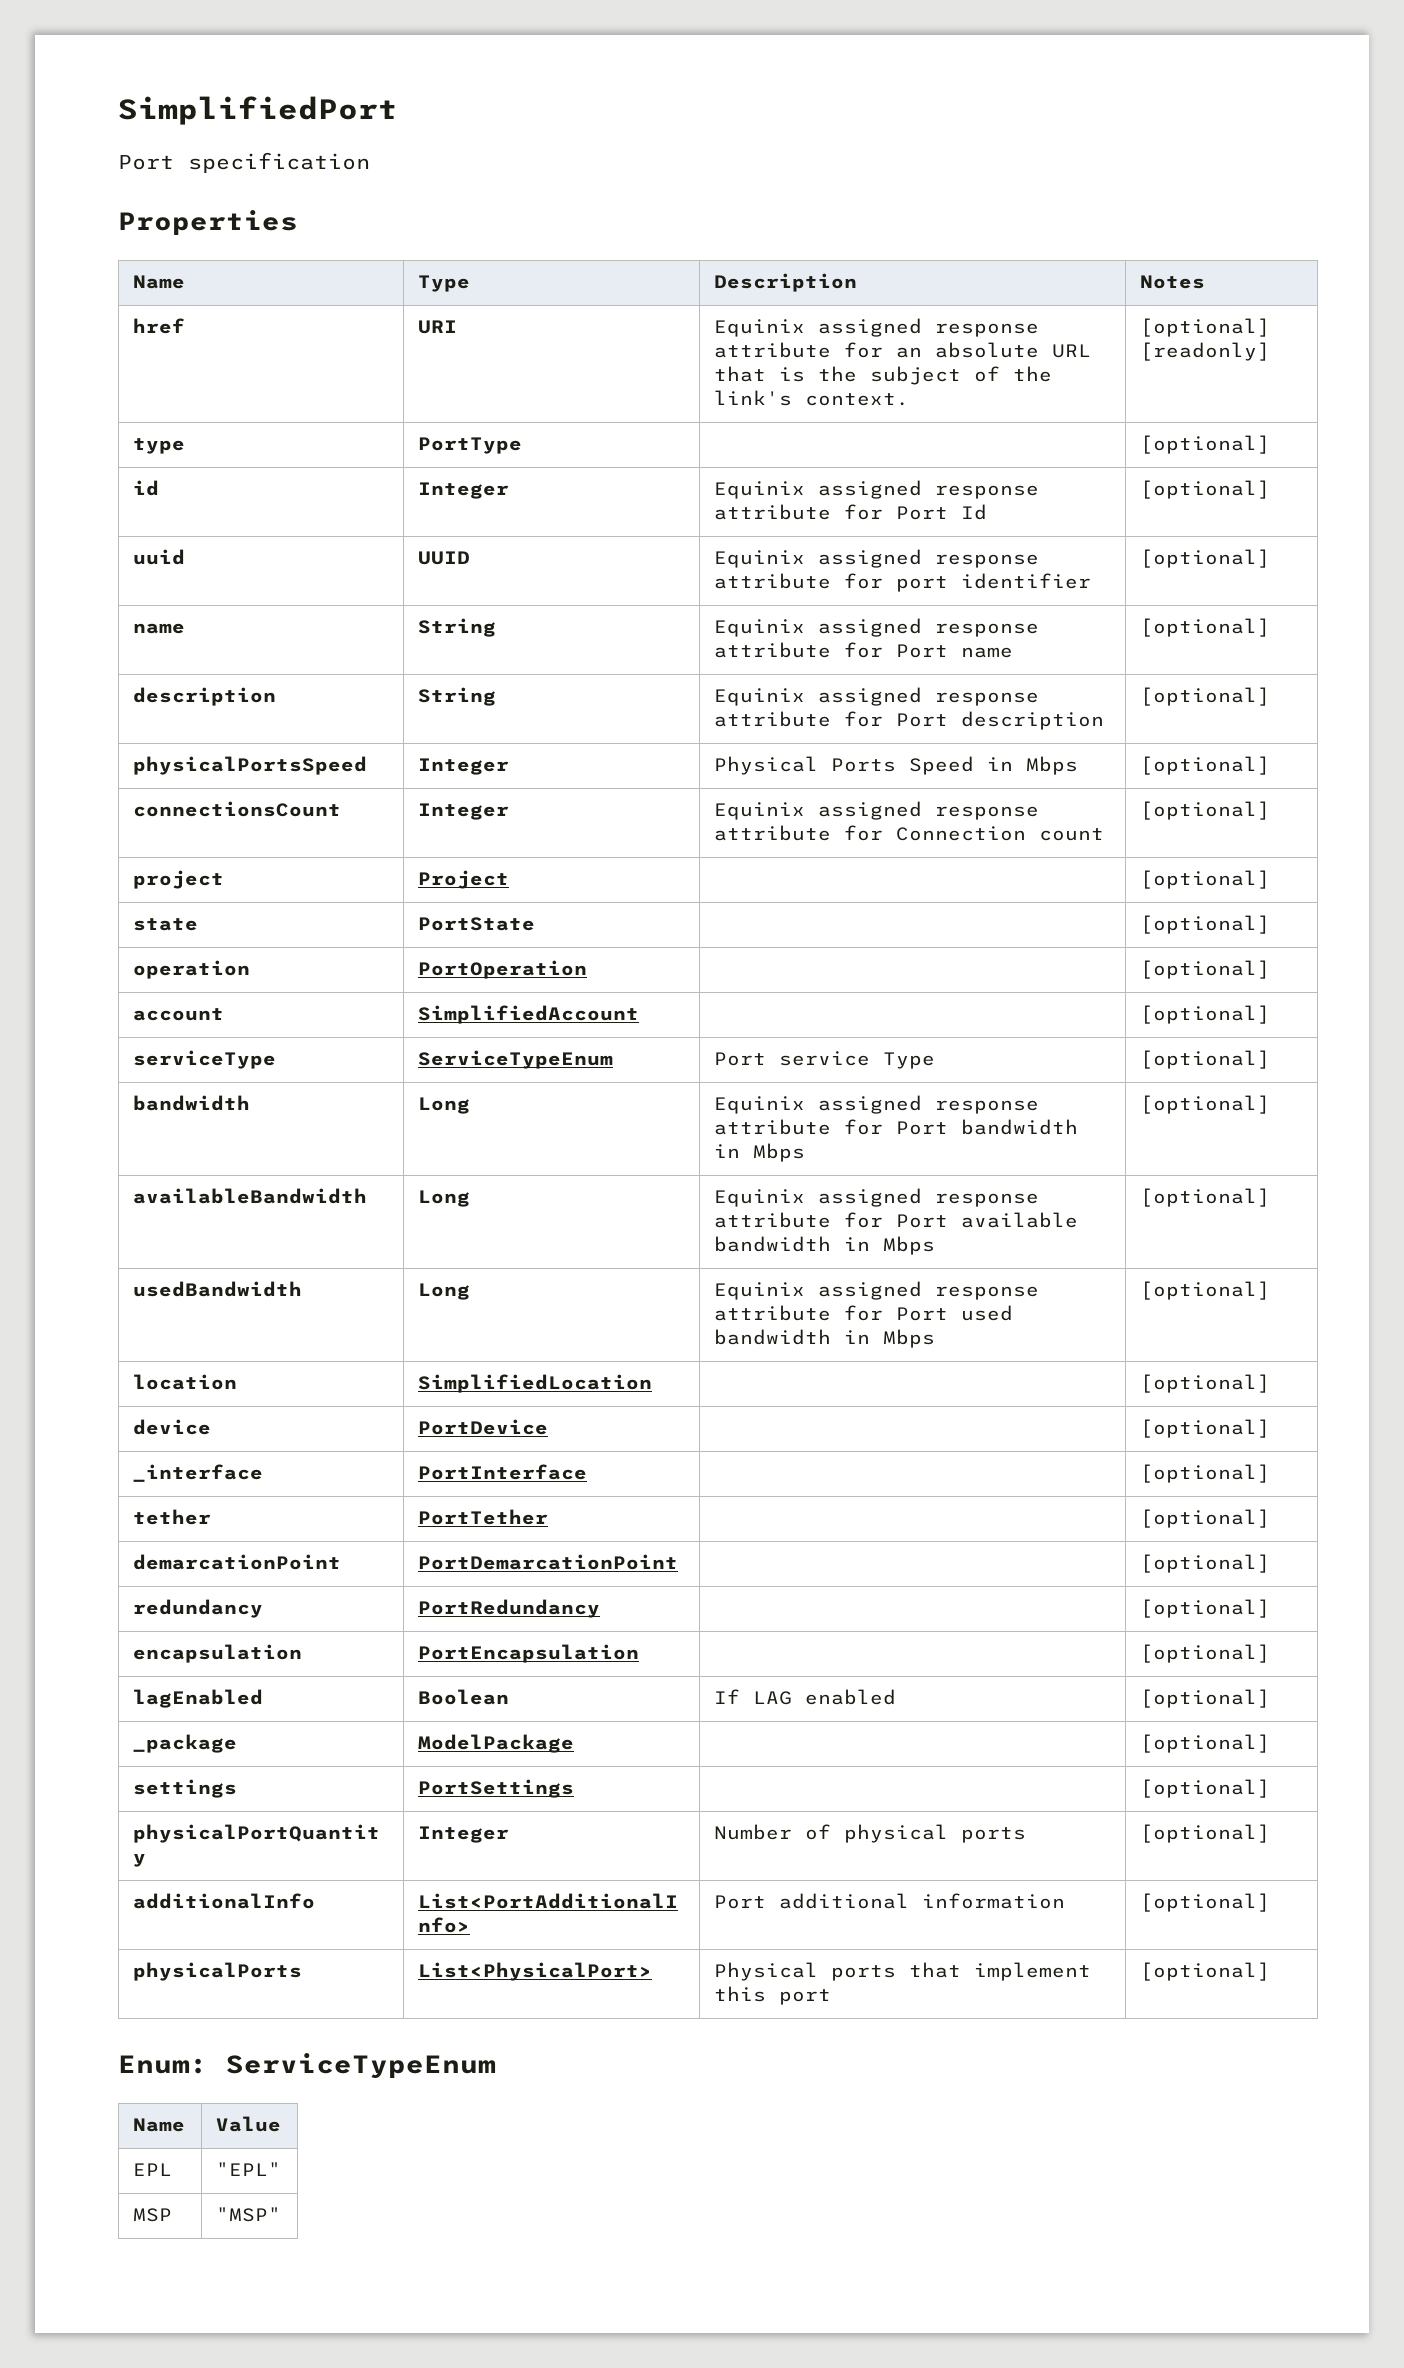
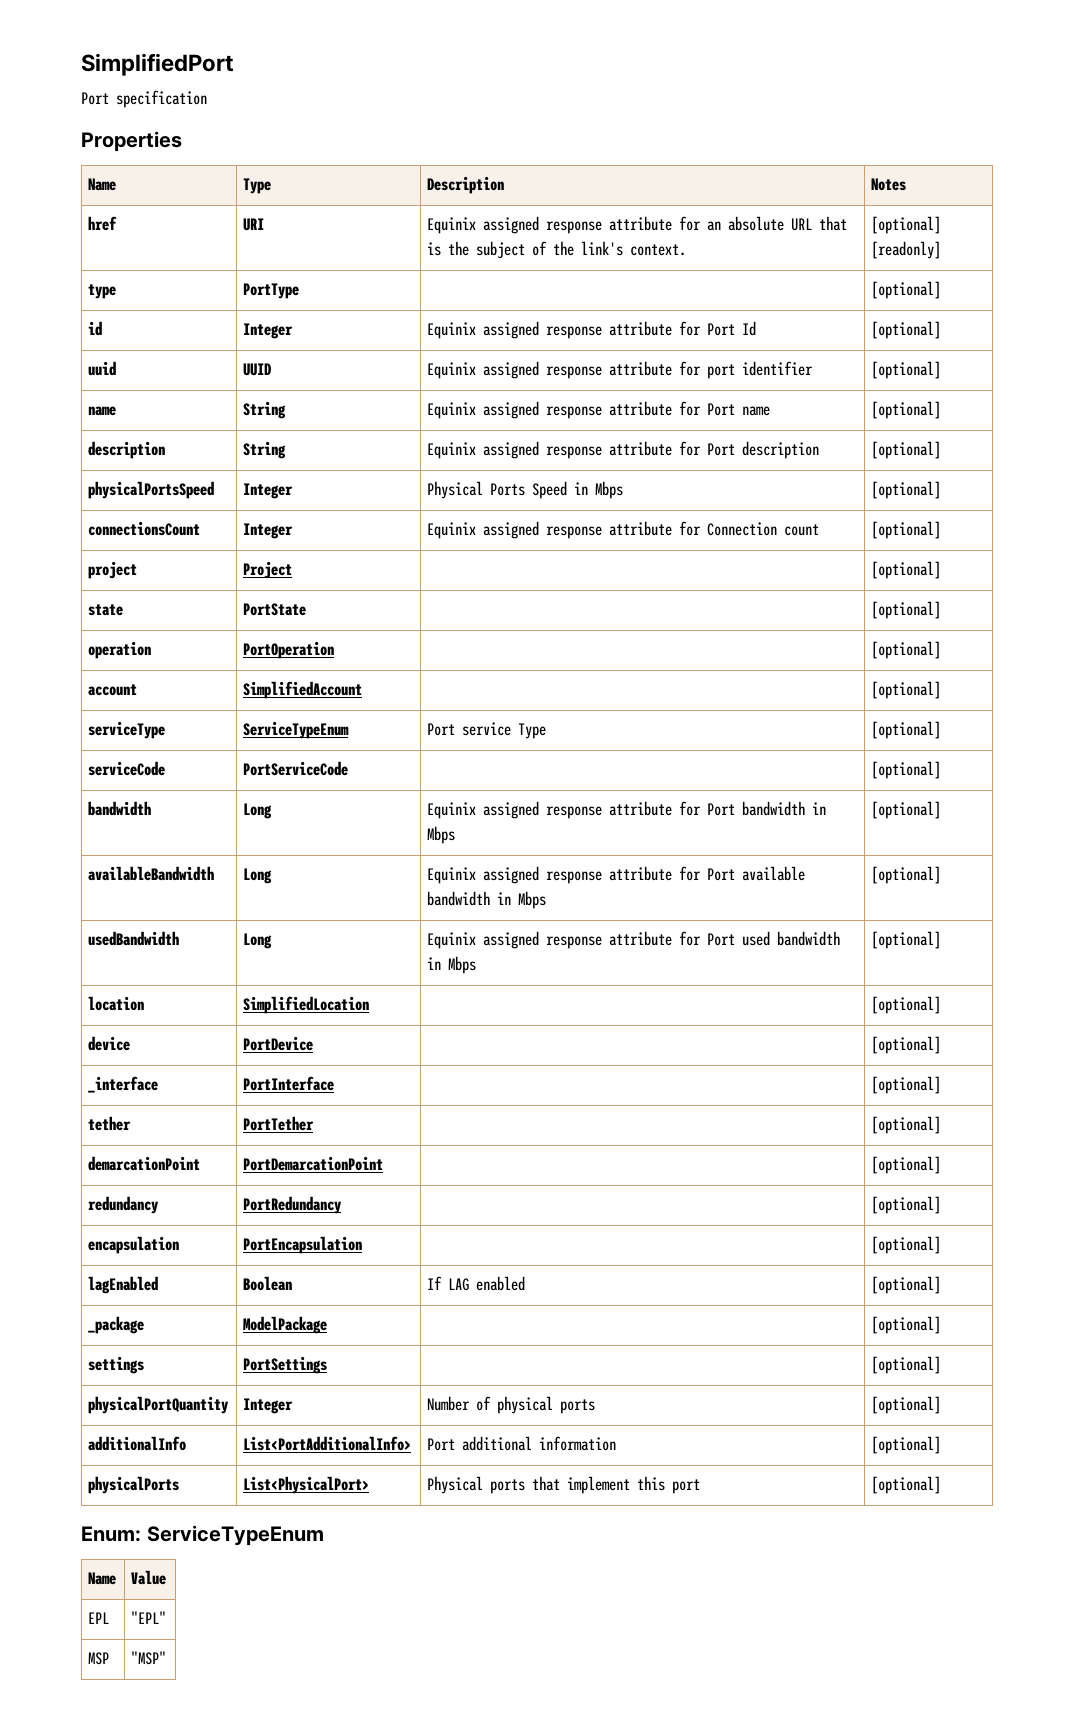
+ serviceCode | PortServiceCode | | [optional]

